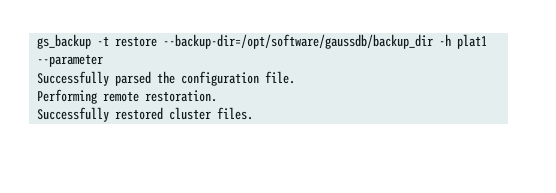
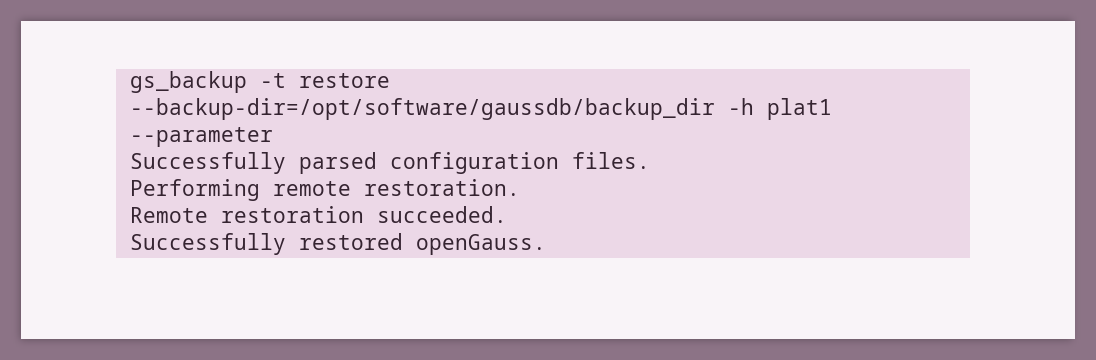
- Successfully parsed the configuration file.
+ Successfully parsed configuration files.
+ Remote restoration succeeded.
- Successfully restored cluster files.
+ Successfully restored openGauss.

